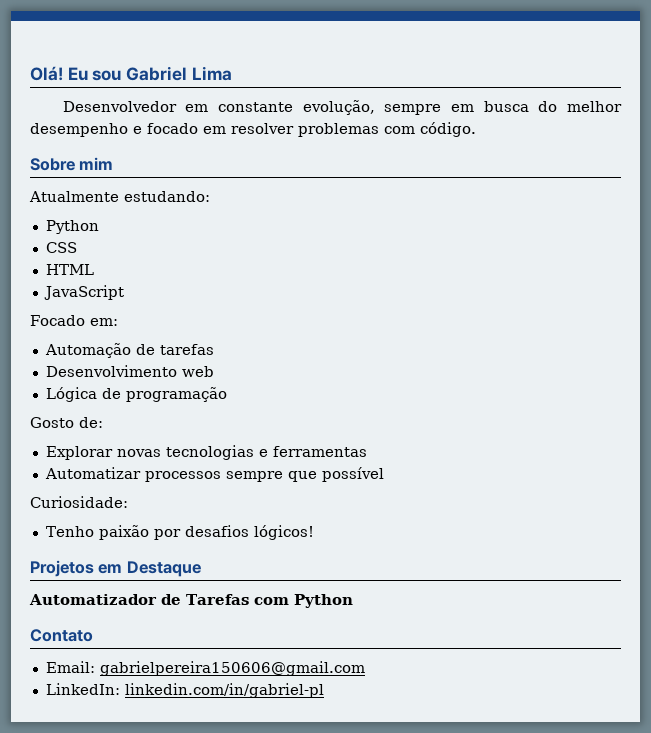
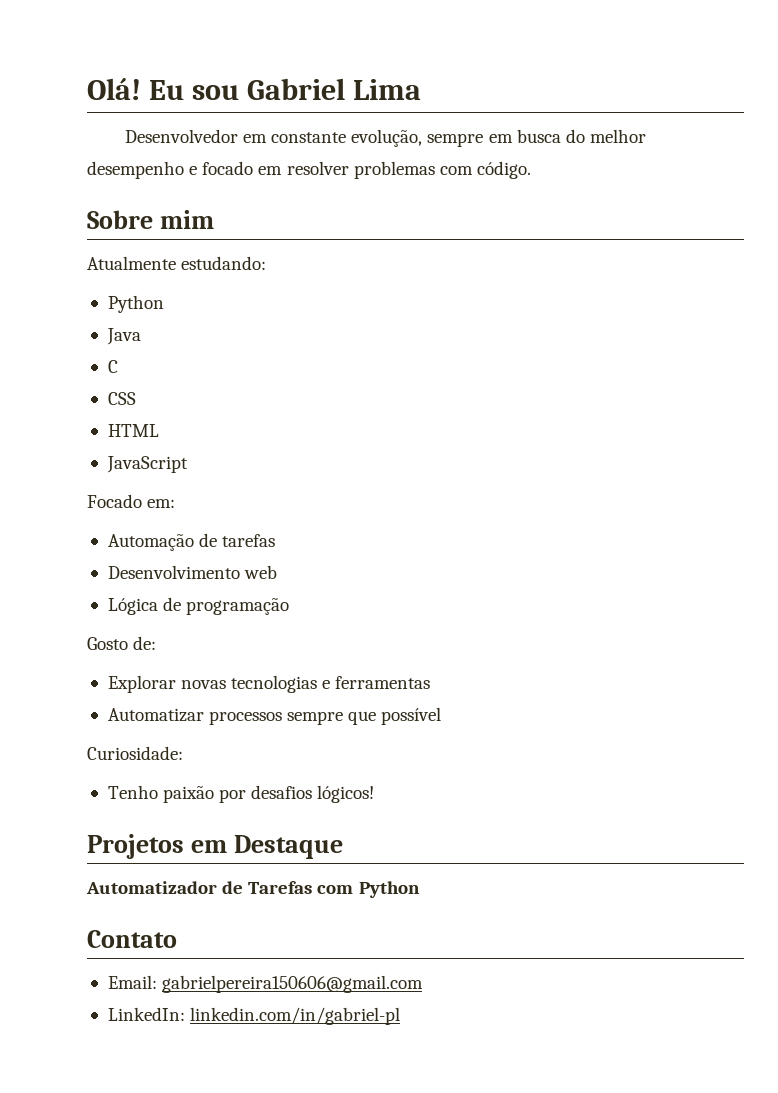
+ Java
+ C

